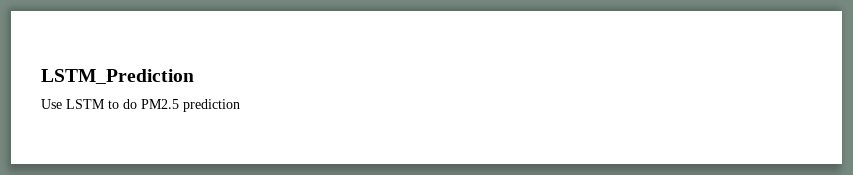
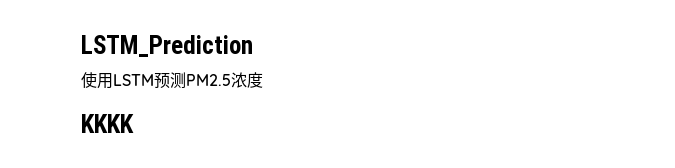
- Use LSTM to do PM2.5 prediction
+ 使用LSTM预测PM2.5浓度
+ KKKK

